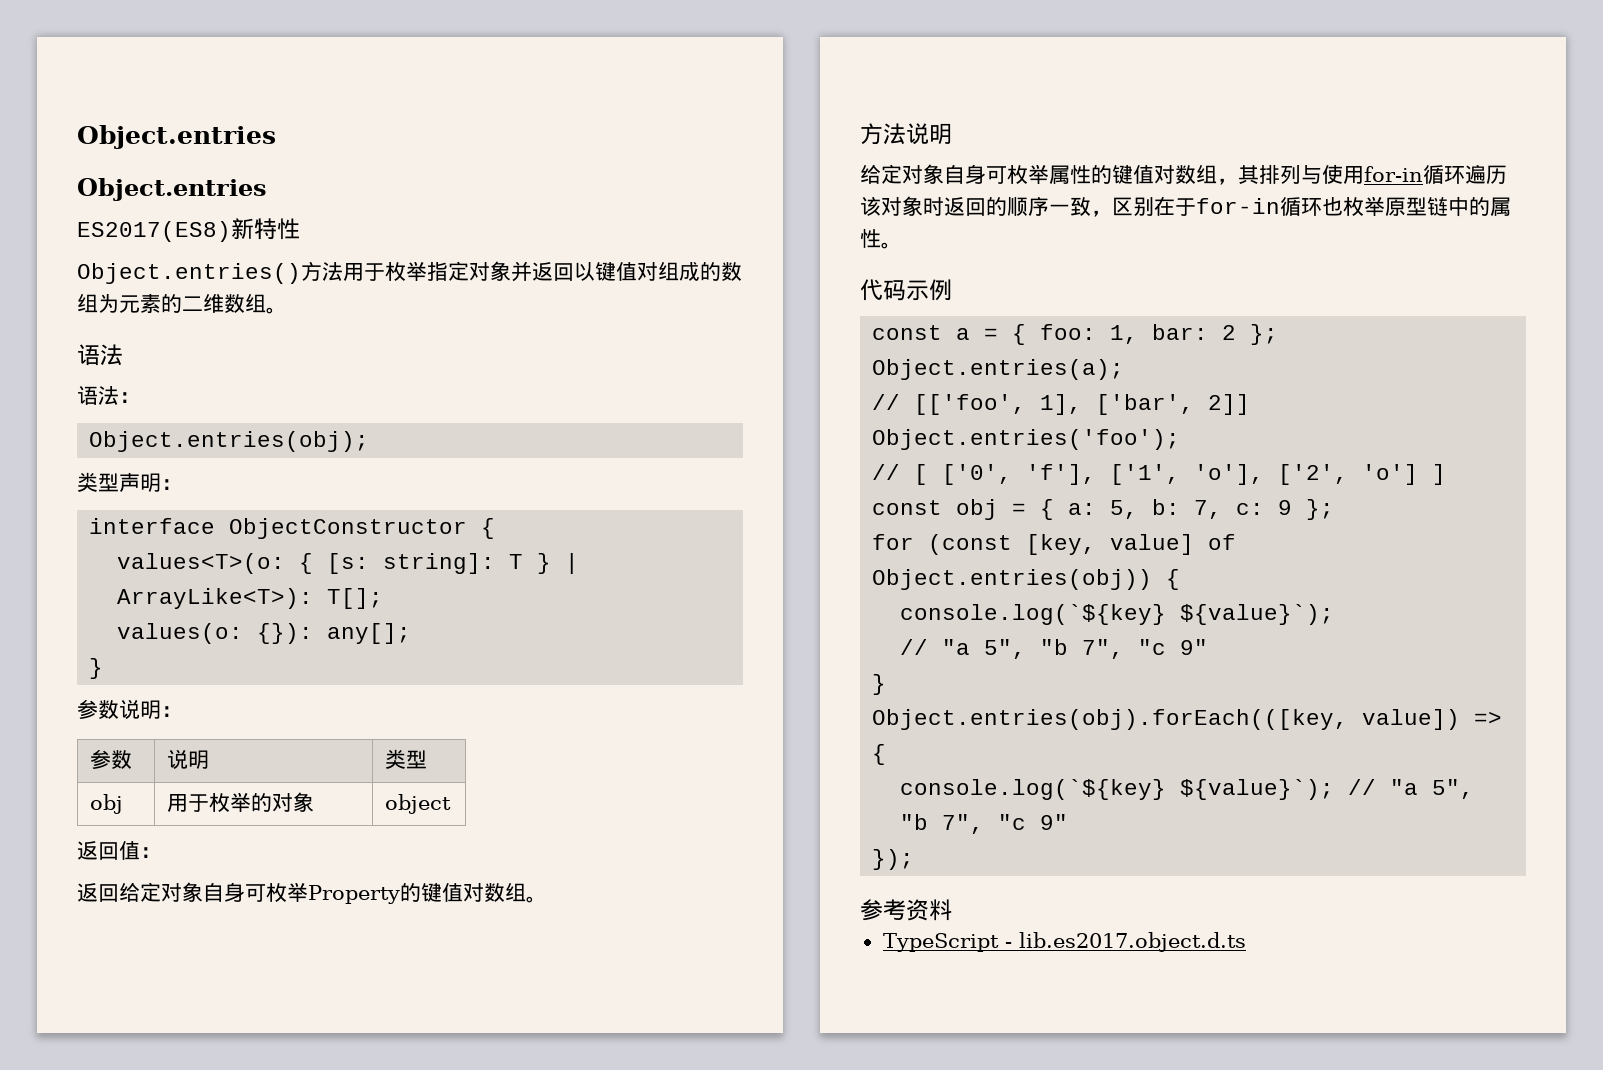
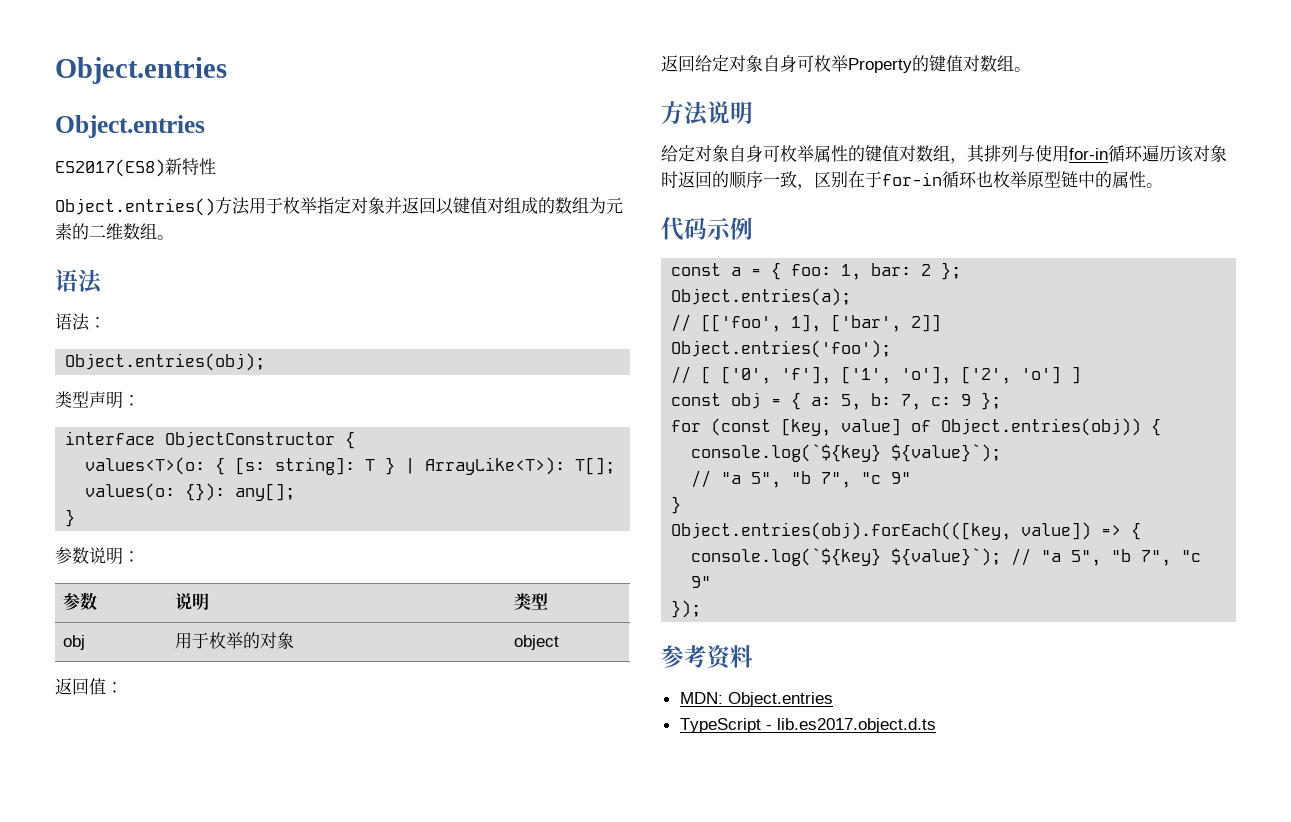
+ MDN: Object.entries

